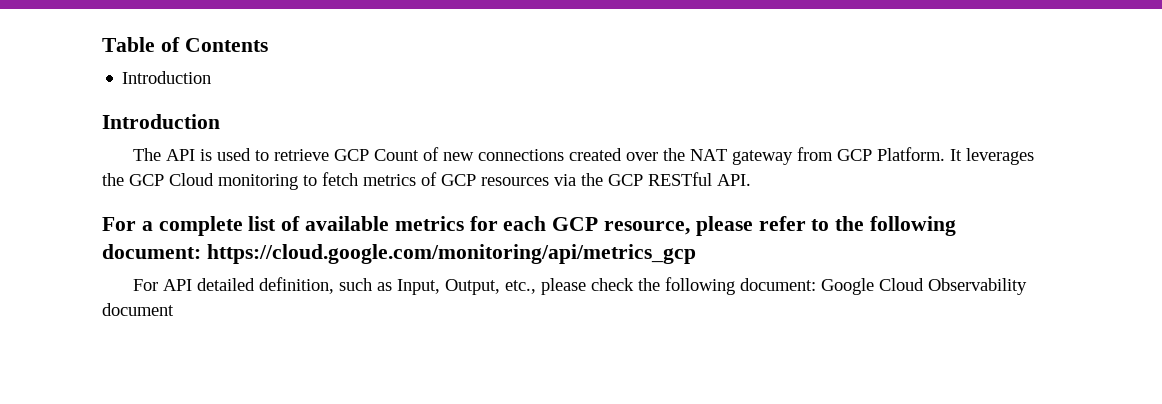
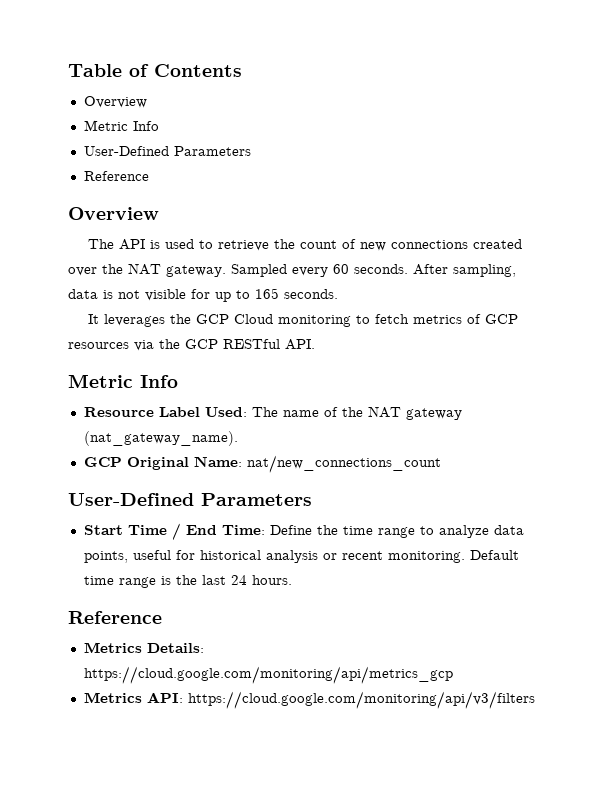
  Table of Contents
- Introduction
- Introduction
+ Overview
+ Metric Info
+ User-Defined Parameters
+ Reference
+ Overview
- The API is used to retrieve GCP Count of new connections created over the NAT gateway from GCP Platform. It leverages the GCP Cloud monitoring to fetch metrics of GCP resources via the GCP RESTful API.
- For a complete list of available metrics for each GCP resource, please refer to the following document: https://cloud.google.com/monitoring/api/metrics_gcp
- For API detailed definition, such as Input, Output, etc., please check the following document: Google Cloud Observability document
+ The API is used to retrieve the count of new connections created over the NAT gateway. Sampled every 60 seconds. After sampling, data is not visible for up to 165 seconds.
+ It leverages the GCP Cloud monitoring to fetch metrics of GCP resources via the GCP RESTful API.
+ Metric Info
+ Resource Label Used: The name of the NAT gateway (nat_gateway_name).
+ GCP Original Name: nat/new_connections_count
+ User-Defined Parameters
+ Start Time / End Time: Define the time range to analyze data points, useful for historical analysis or recent monitoring. Default time range is the last 24 hours.
+ Reference
+ Metrics Details: https://cloud.google.com/monitoring/api/metrics_gcp
+ Metrics API: https://cloud.google.com/monitoring/api/v3/filters

